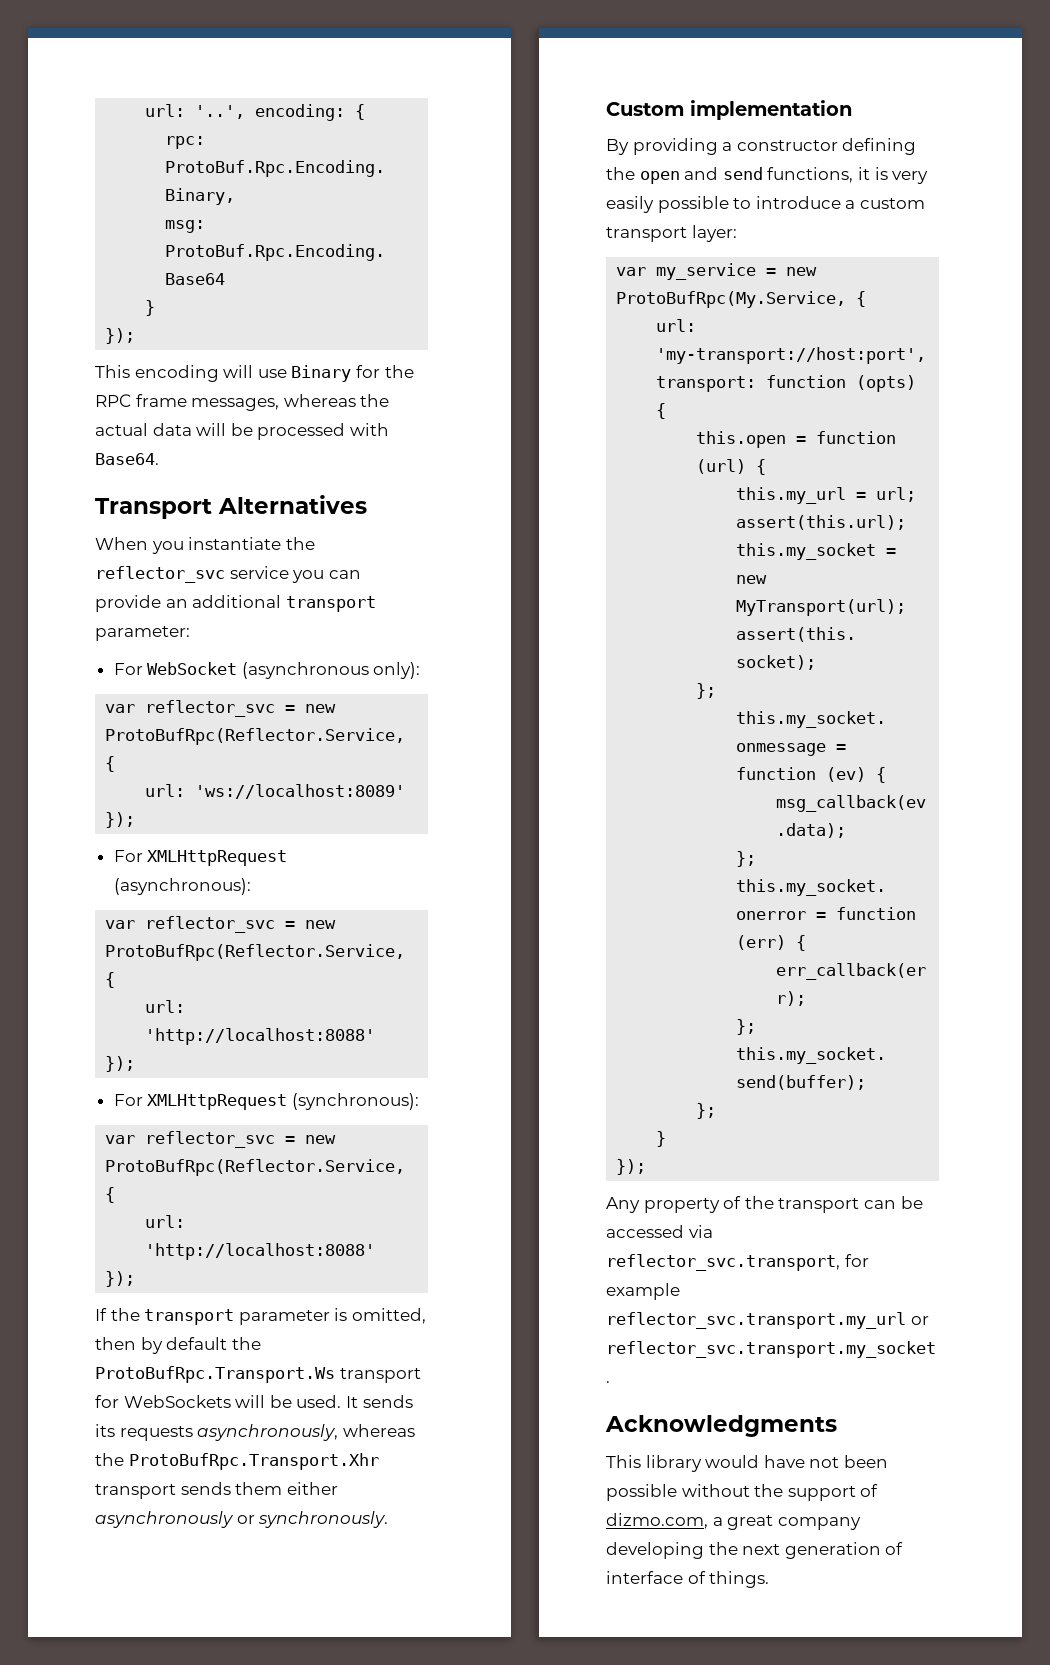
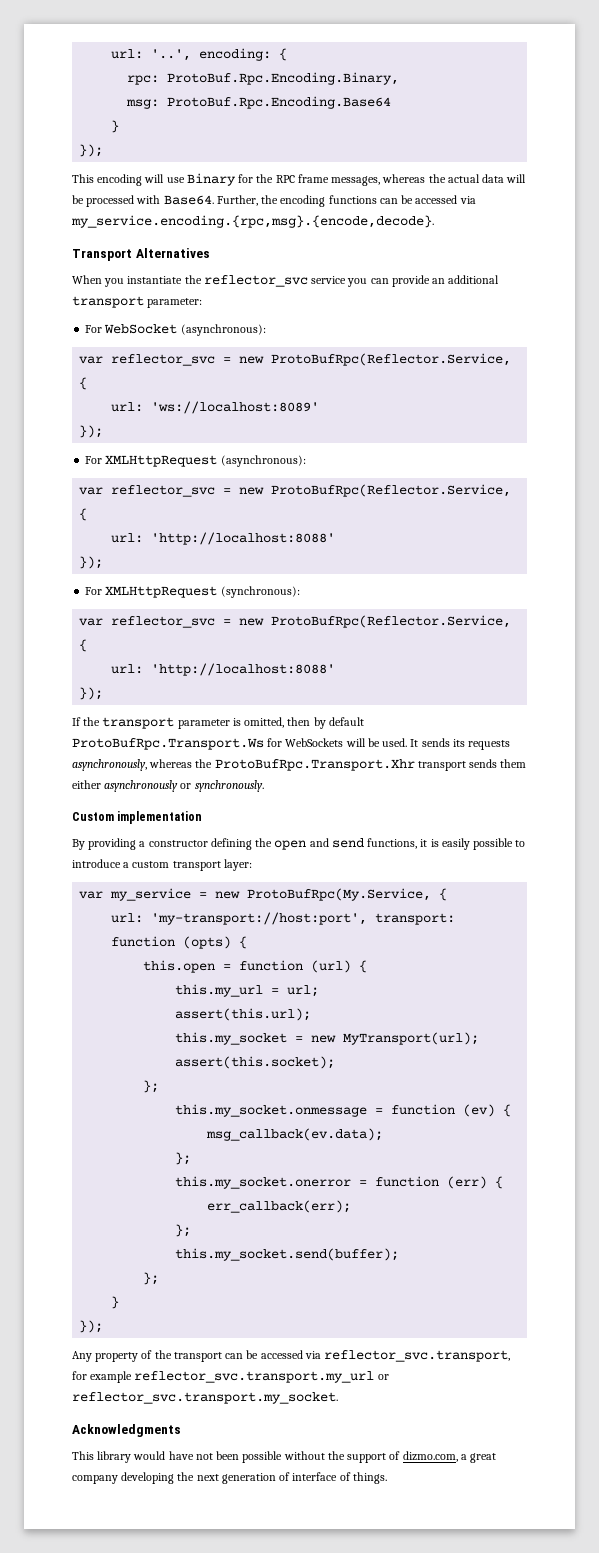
+ Further, the encoding functions can be accessed via my_service.encoding.{rpc,msg}.{encode,decode}.
- For WebSocket (asynchronous only):
+ For WebSocket (asynchronous):
- If the transport parameter is omitted, then by default the ProtoBufRpc.Transport.Ws transport for WebSockets will be used.
+ If the transport parameter is omitted, then by default ProtoBufRpc.Transport.Ws for WebSockets will be used.
- By providing a constructor defining the open and send functions, it is very easily possible to introduce a custom transport layer:
+ By providing a constructor defining the open and send functions, it is easily possible to introduce a custom transport layer:

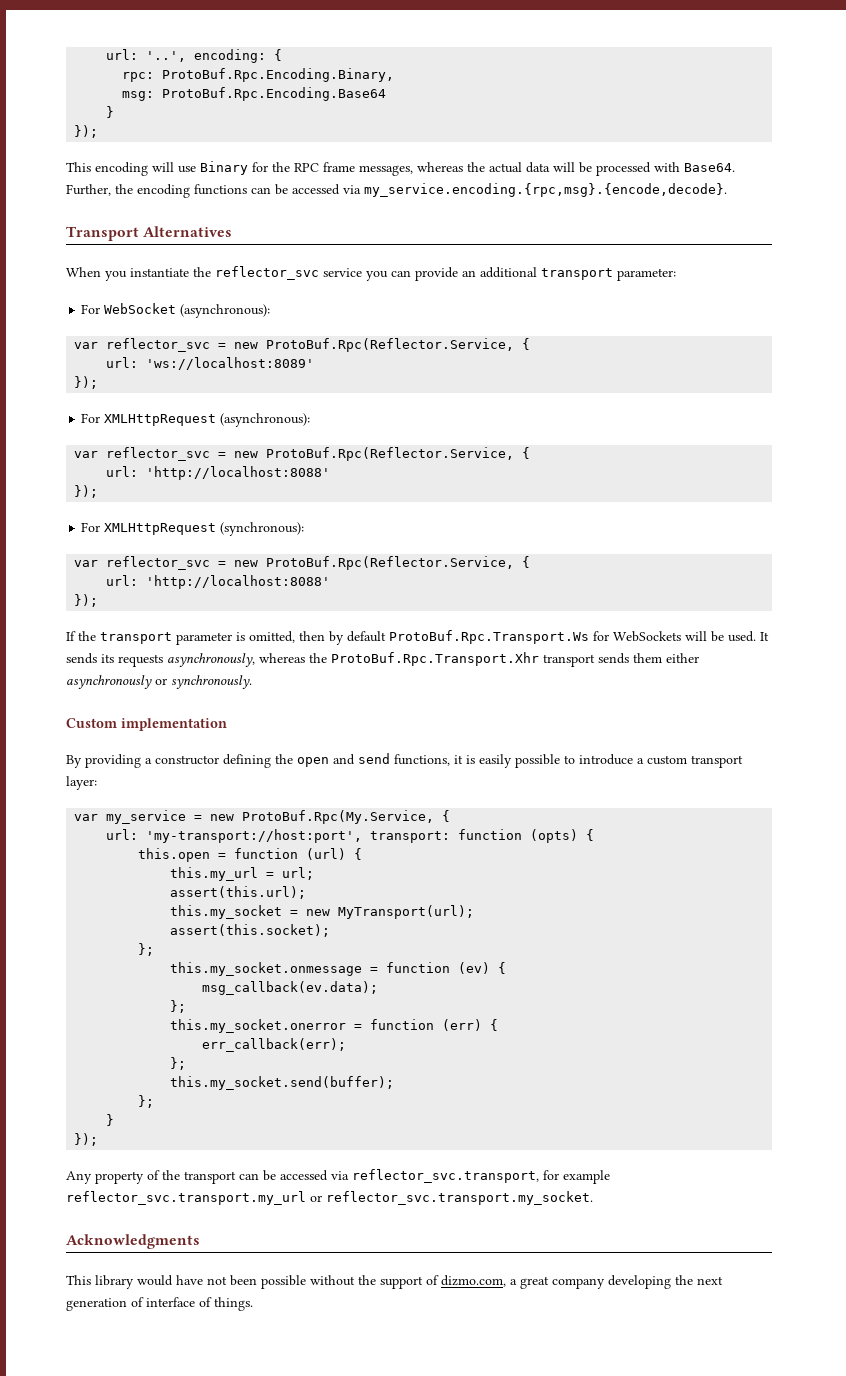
  For WebSocket (asynchronous):
- var reflector_svc = new ProtoBufRpc(Reflector.Service, {
+ var reflector_svc = new ProtoBuf.Rpc(Reflector.Service, {
  For XMLHttpRequest (asynchronous):
- var reflector_svc = new ProtoBufRpc(Reflector.Service, {
+ var reflector_svc = new ProtoBuf.Rpc(Reflector.Service, {
  For XMLHttpRequest (synchronous):
- var reflector_svc = new ProtoBufRpc(Reflector.Service, {
+ var reflector_svc = new ProtoBuf.Rpc(Reflector.Service, {
- If the transport parameter is omitted, then by default ProtoBufRpc.Transport.Ws for WebSockets will be used.
+ If the transport parameter is omitted, then by default ProtoBuf.Rpc.Transport.Ws for WebSockets will be used.
- It sends its requests asynchronously, whereas the ProtoBufRpc.Transport.Xhr transport sends them either asynchronously or synchronously.
+ It sends its requests asynchronously, whereas the ProtoBuf.Rpc.Transport.Xhr transport sends them either asynchronously or synchronously.
- var my_service = new ProtoBufRpc(My.Service, {
+ var my_service = new ProtoBuf.Rpc(My.Service, {

